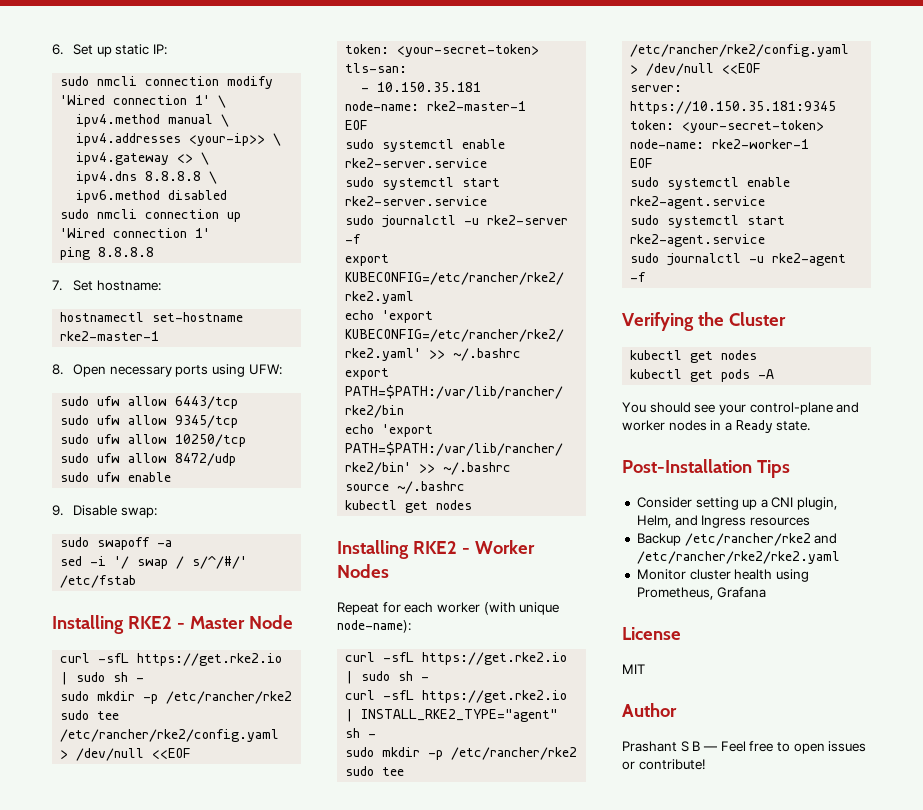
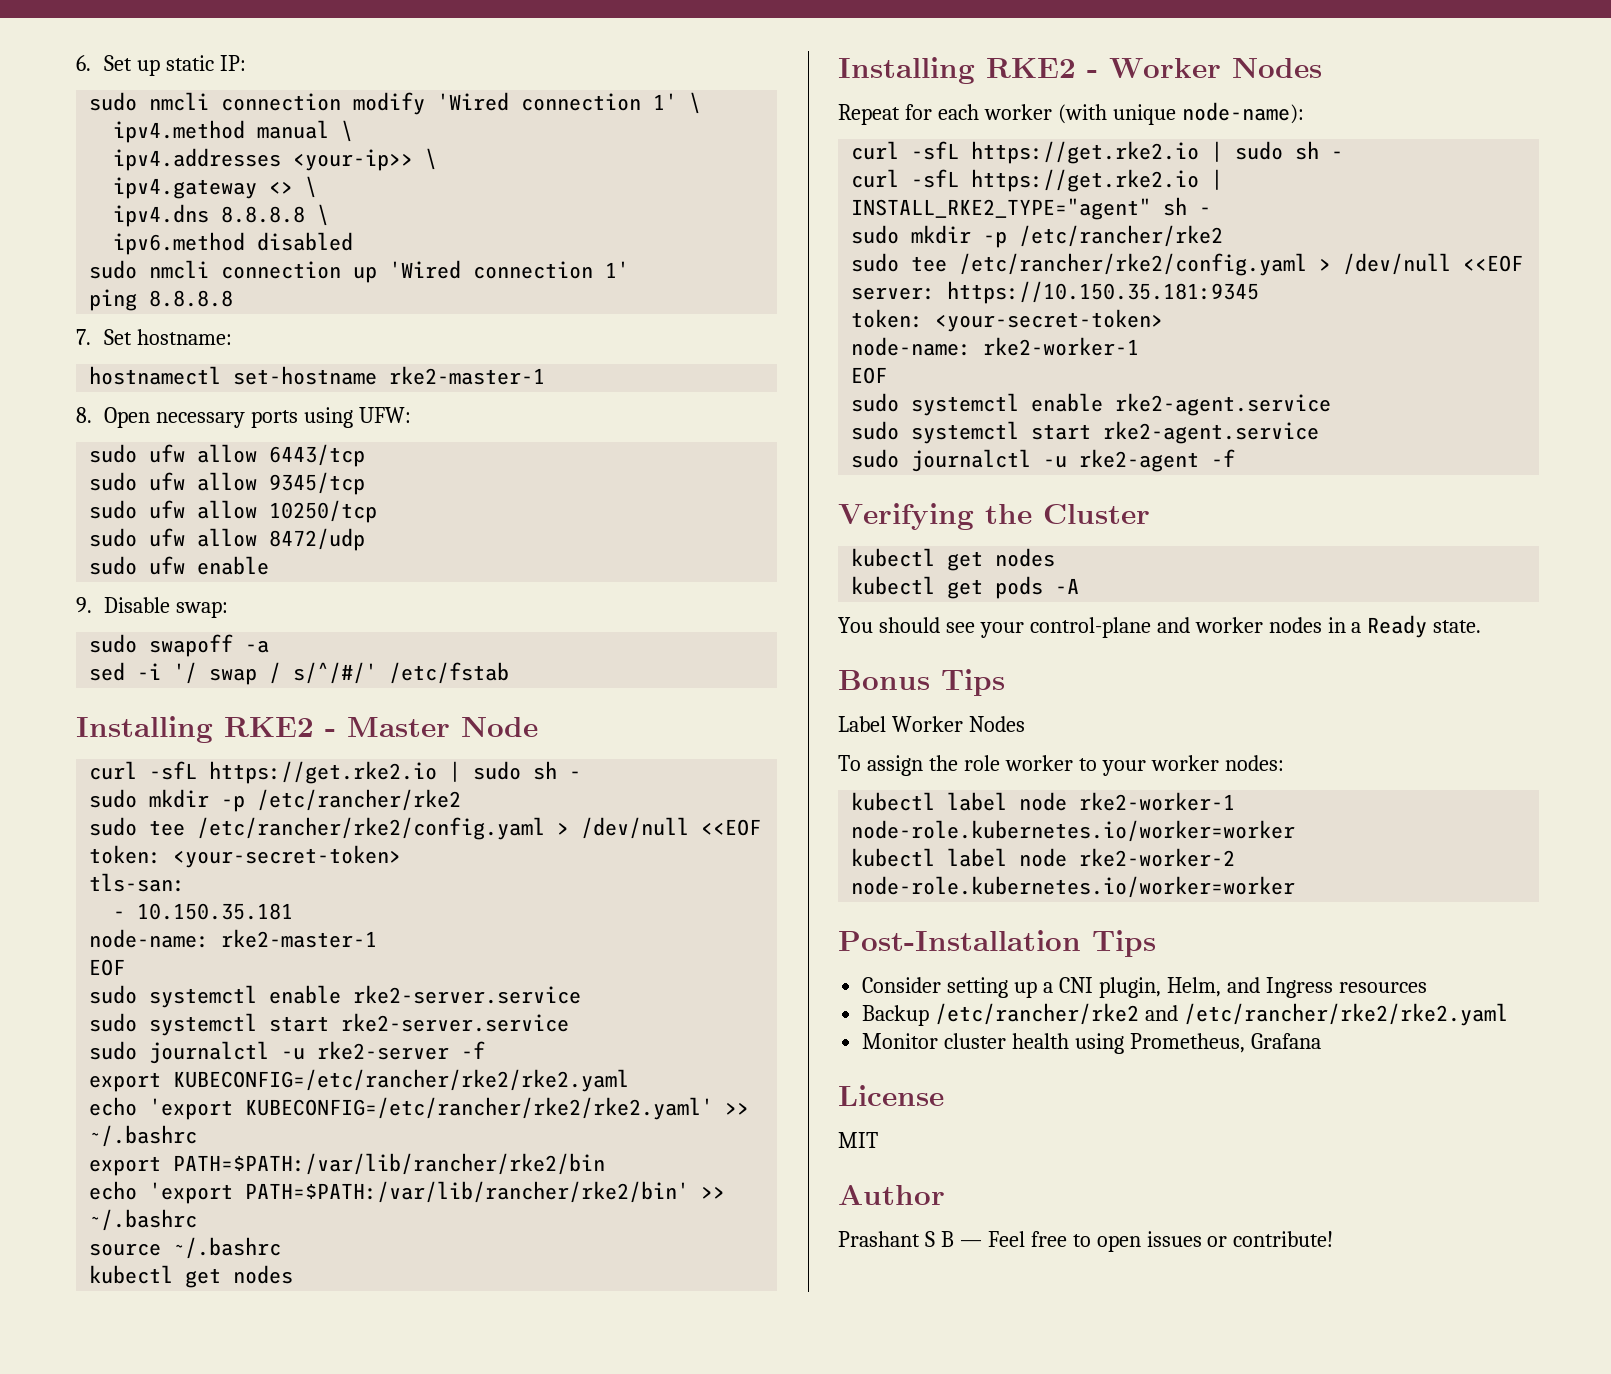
+ Bonus Tips
+ Label Worker Nodes
+ To assign the role worker to your worker nodes:
+ kubectl label node rke2-worker-1 node-role.kubernetes.io/worker=worker
+ kubectl label node rke2-worker-2 node-role.kubernetes.io/worker=worker

